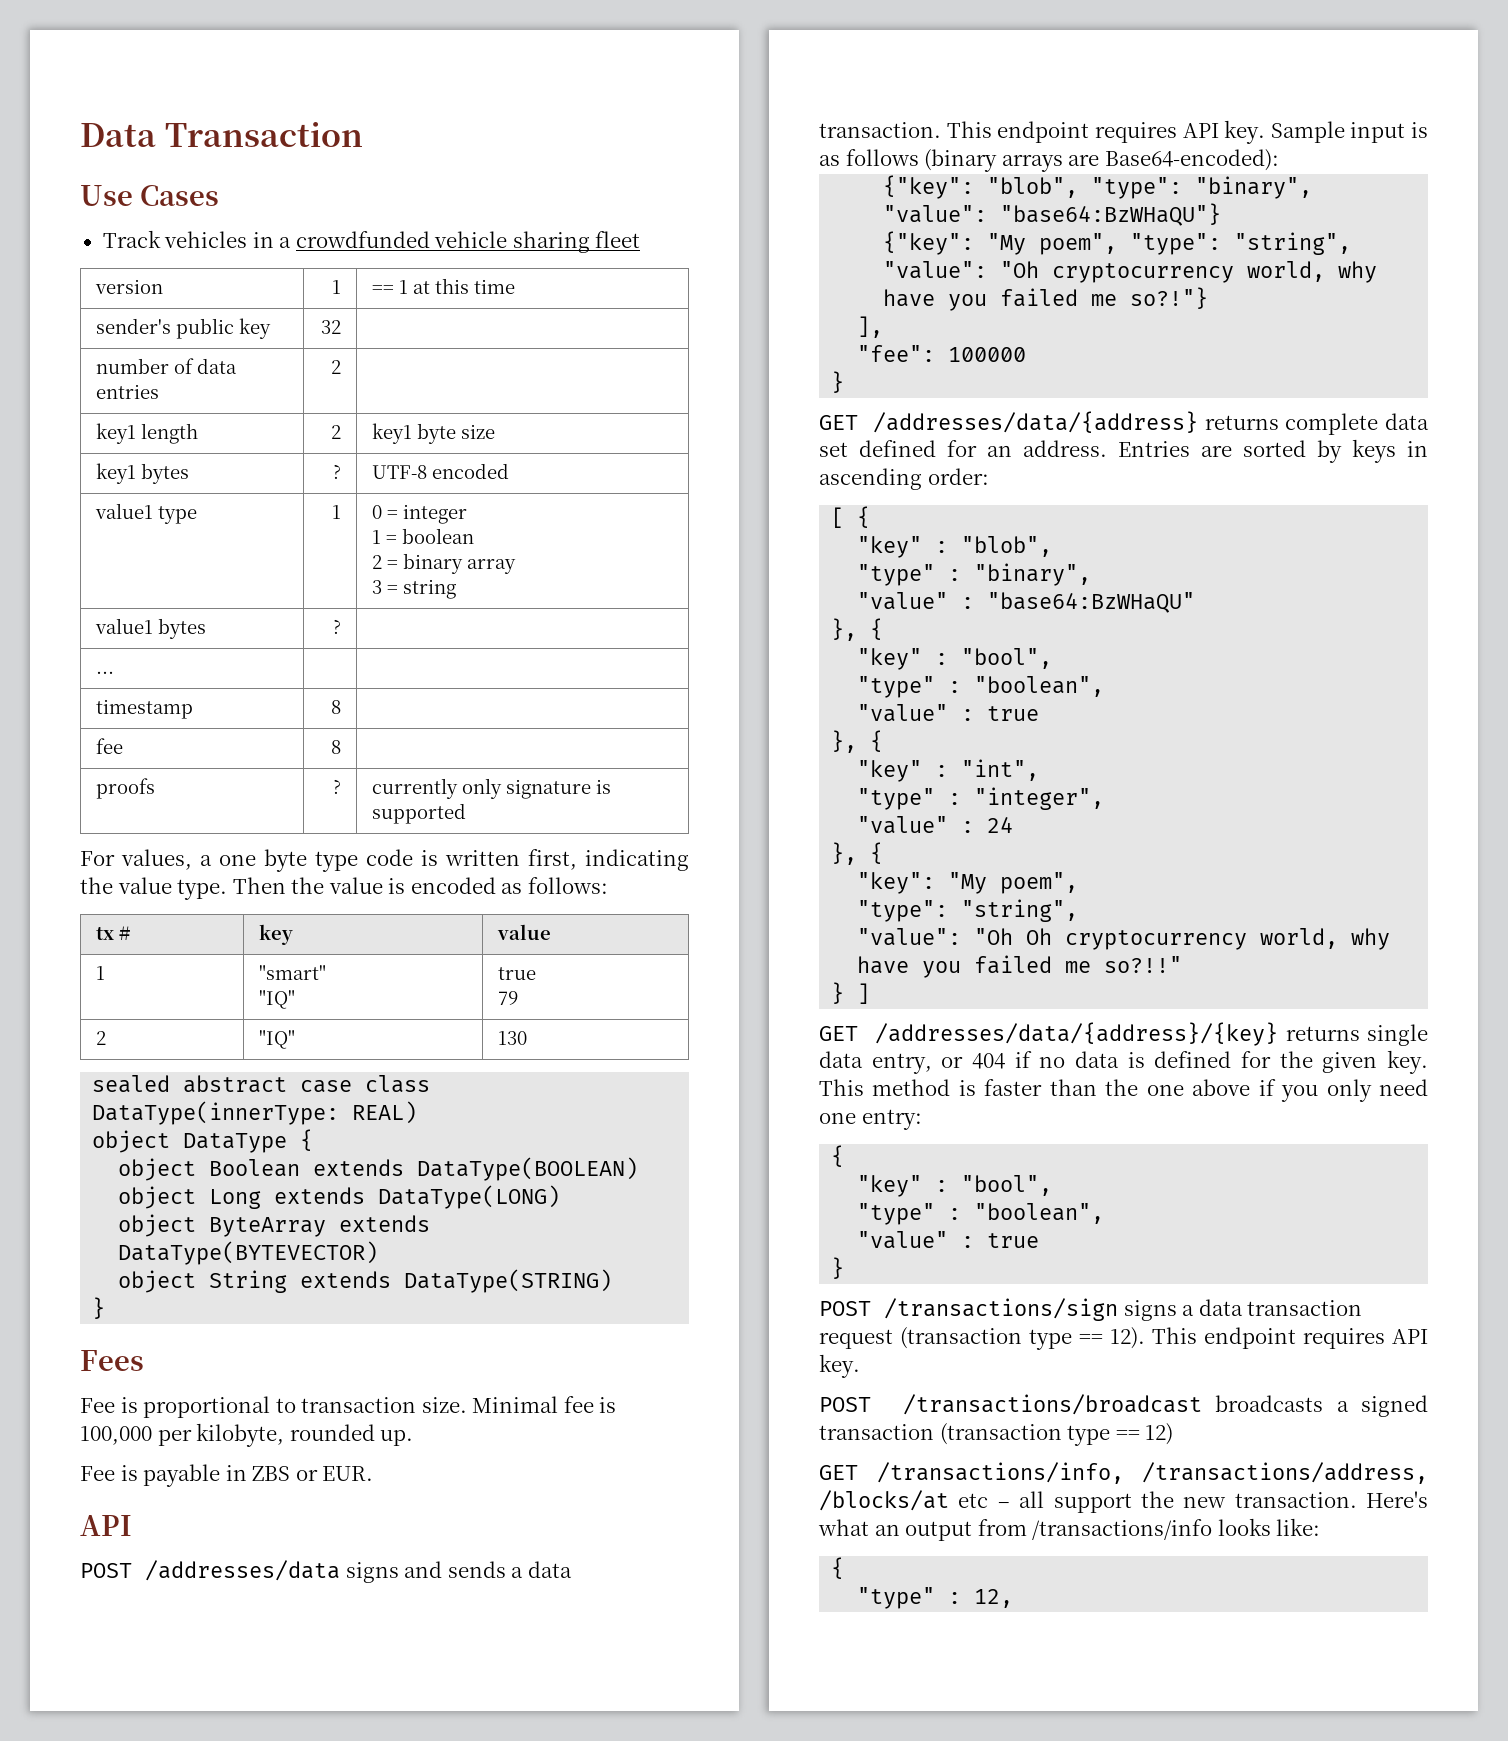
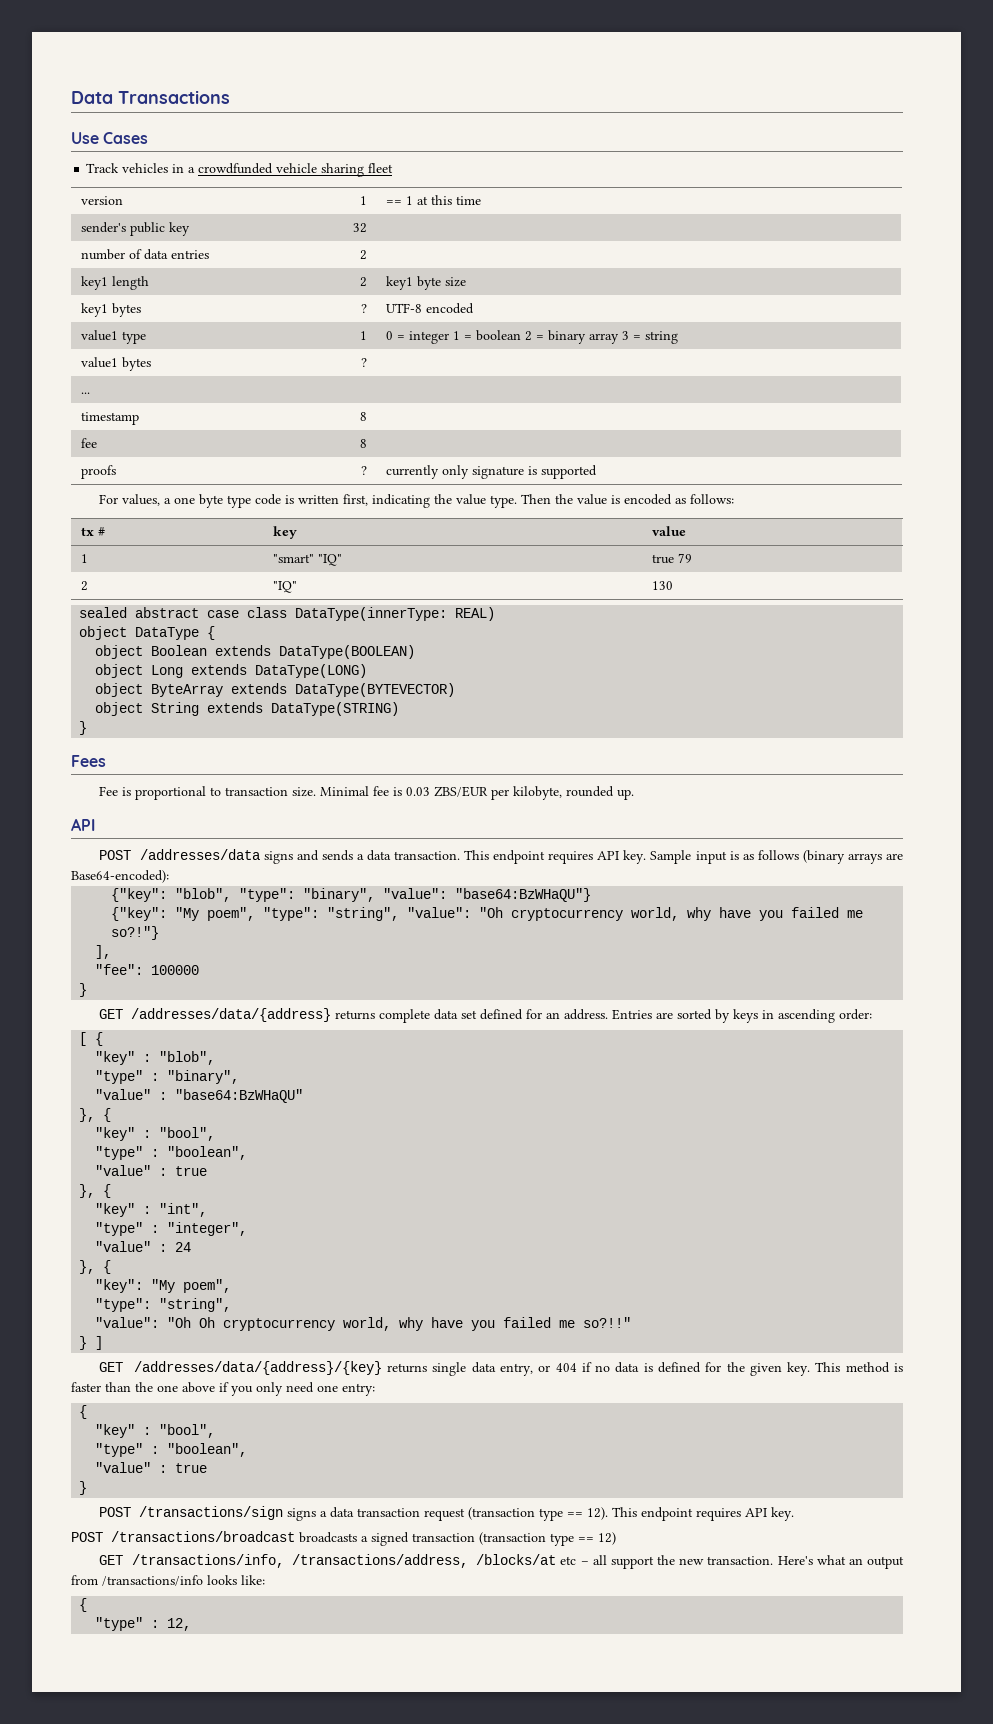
- Data Transaction
+ Data Transactions
- value1 type | 1 | 0 = integer
- 1 = boolean
- 2 = binary array
- 3 = string
+ value1 type | 1 | 0 = integer 1 = boolean 2 = binary array 3 = string
- 1 | "smart"
- "IQ" | true
- 79
+ 1 | "smart" "IQ" | true 79
- Minimal fee is 100,000 per kilobyte, rounded up.
+ Minimal fee is 0.03 ZBS/EUR per kilobyte, rounded up.
- Fee is payable in ZBS or EUR.

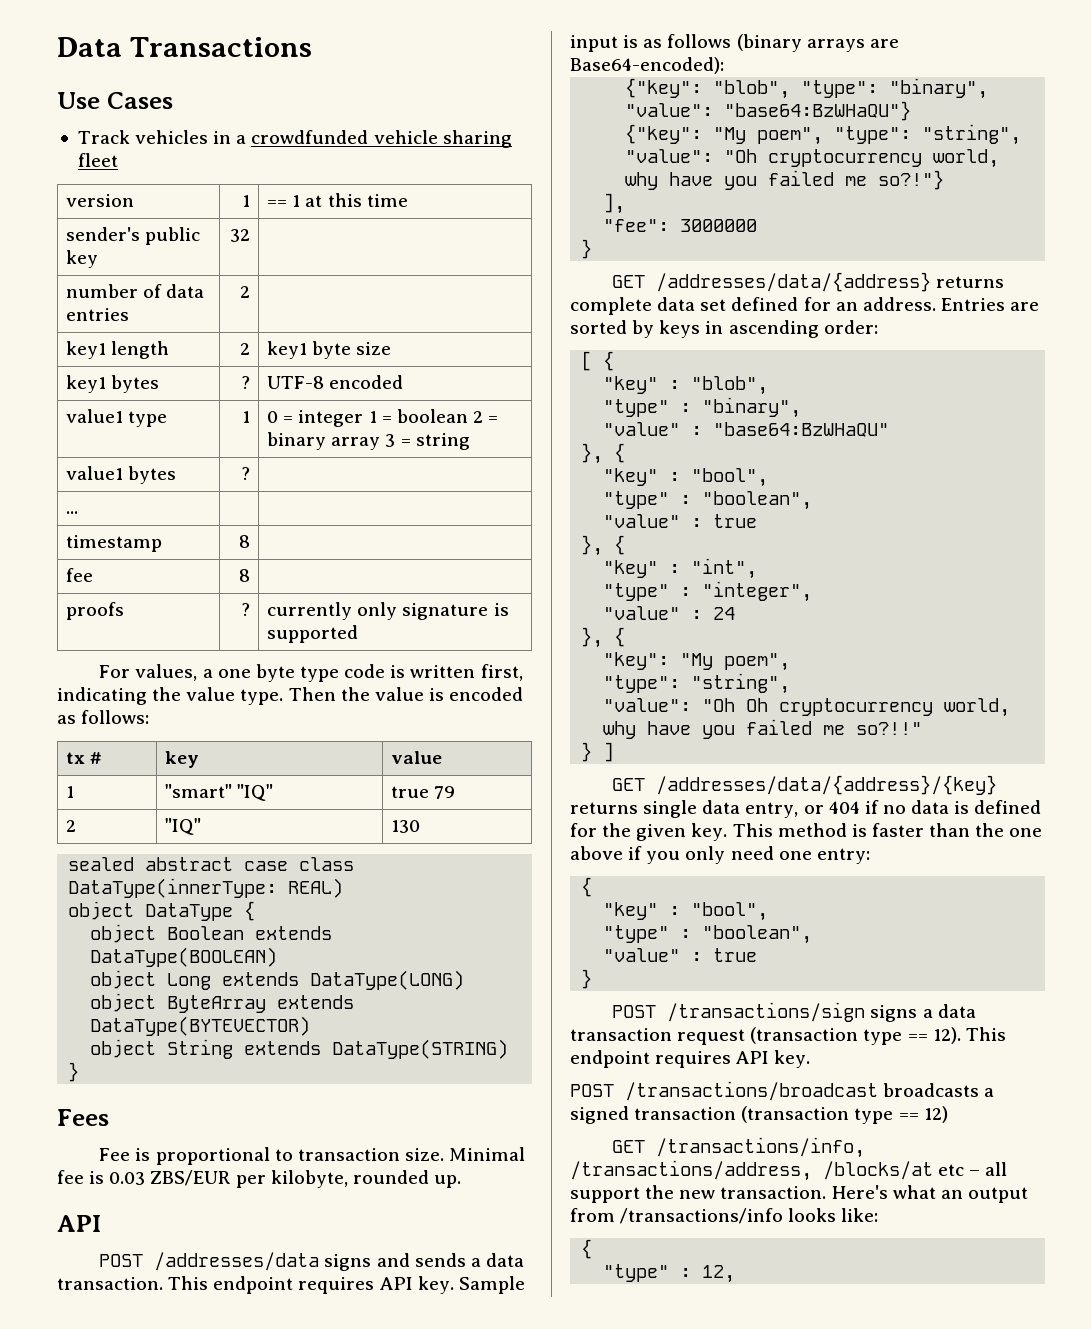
- "fee": 100000
+ "fee": 3000000

